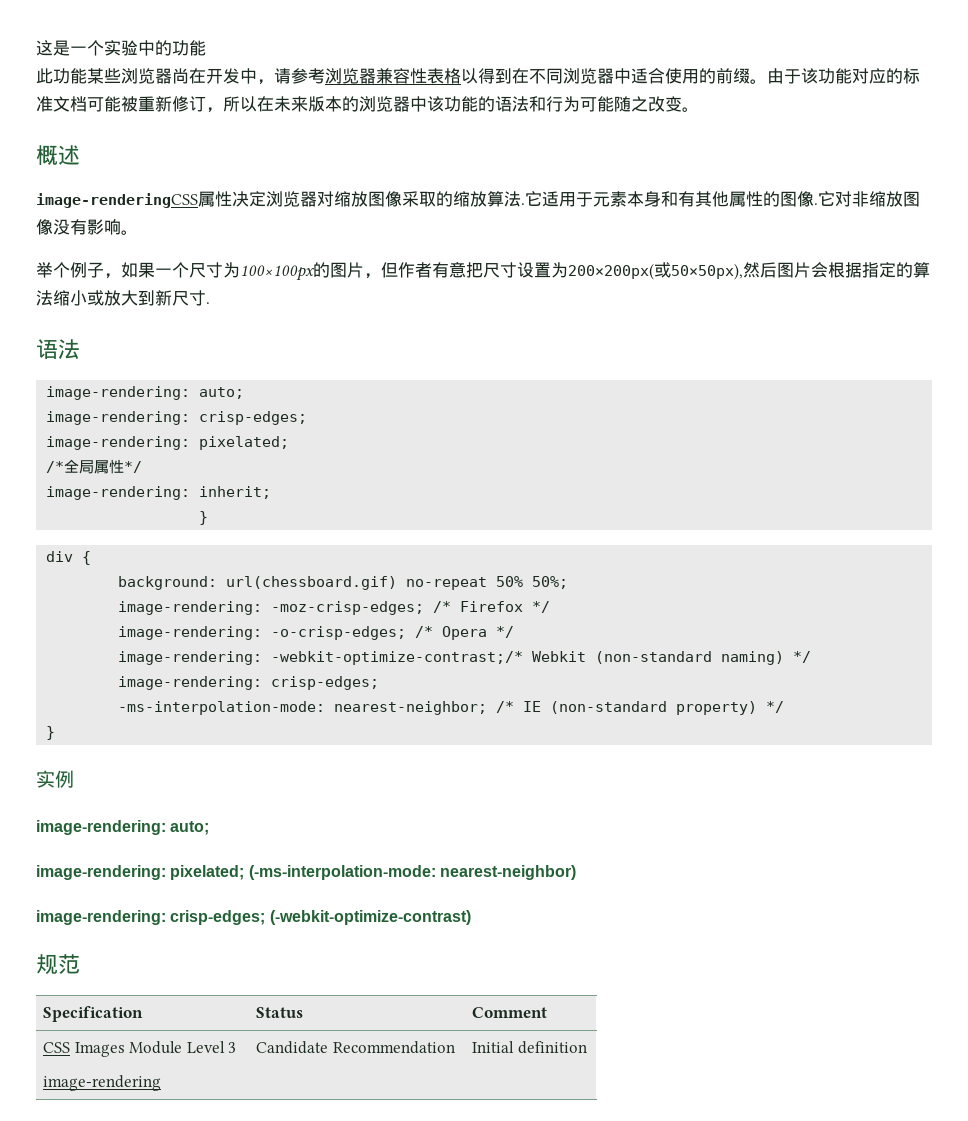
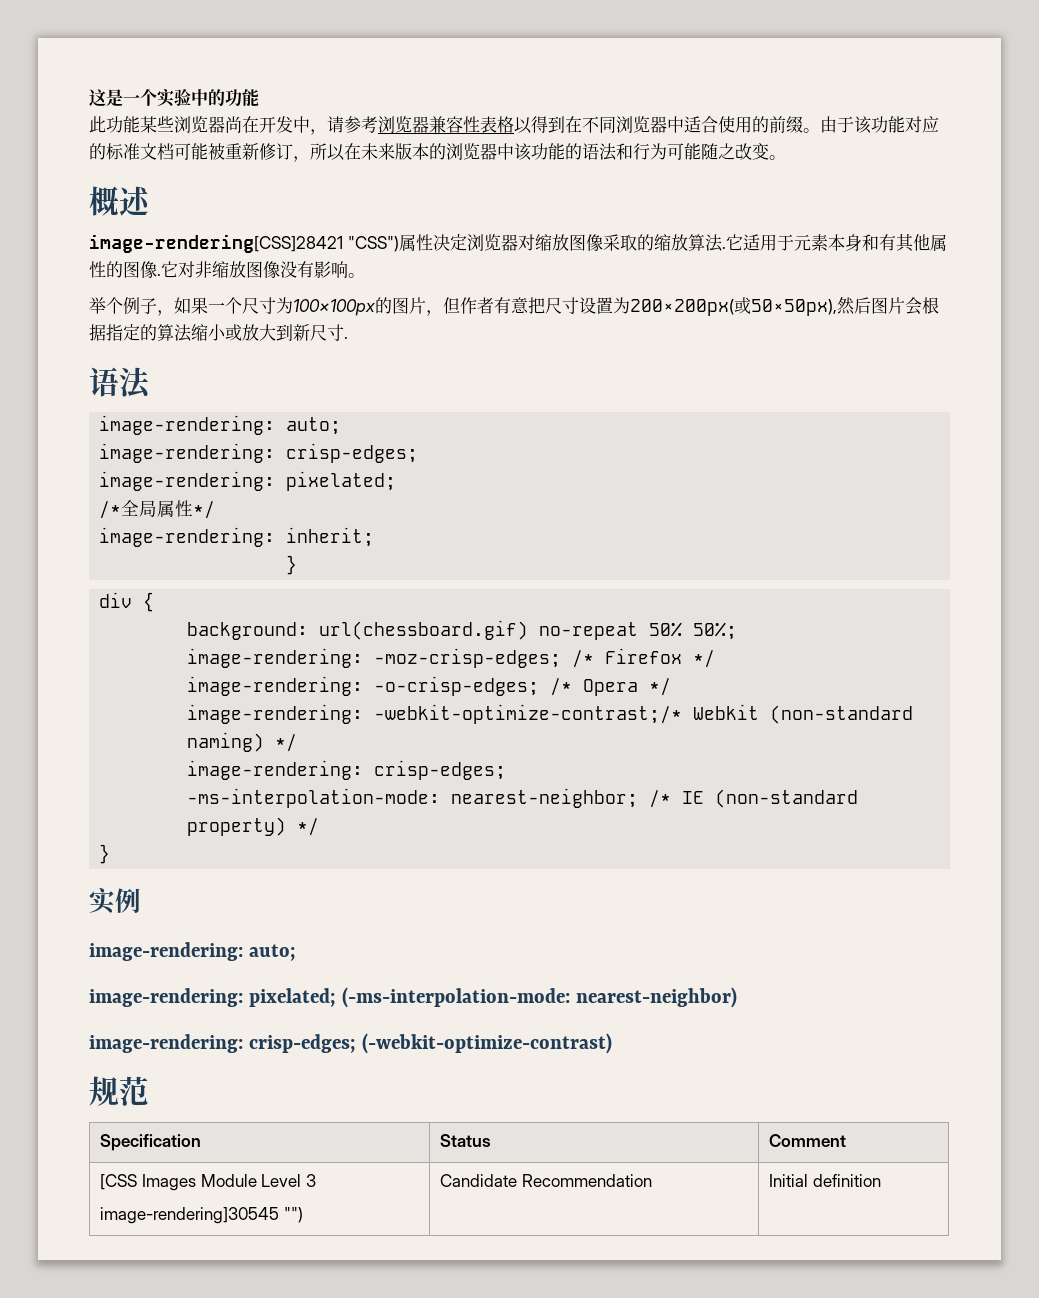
- image-renderingCSS属性决定浏览器对缩放图像采取的缩放算法.
+ image-rendering[CSS]28421 "CSS")属性决定浏览器对缩放图像采取的缩放算法.
- CSS Images Module Level 3
- image-rendering | Candidate Recommendation | Initial definition
+ [CSS Images Module Level 3
+ image-rendering]30545 "") | Candidate Recommendation | Initial definition

